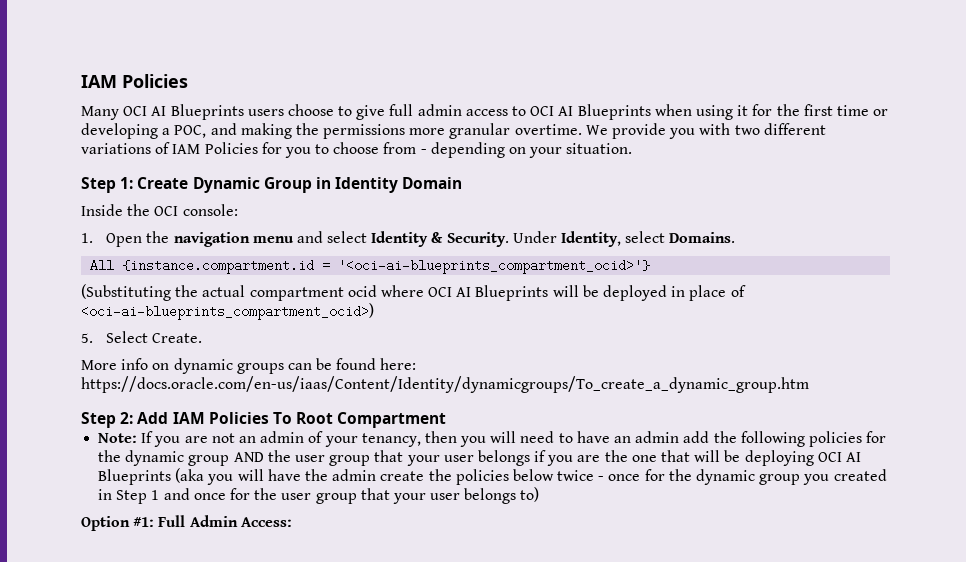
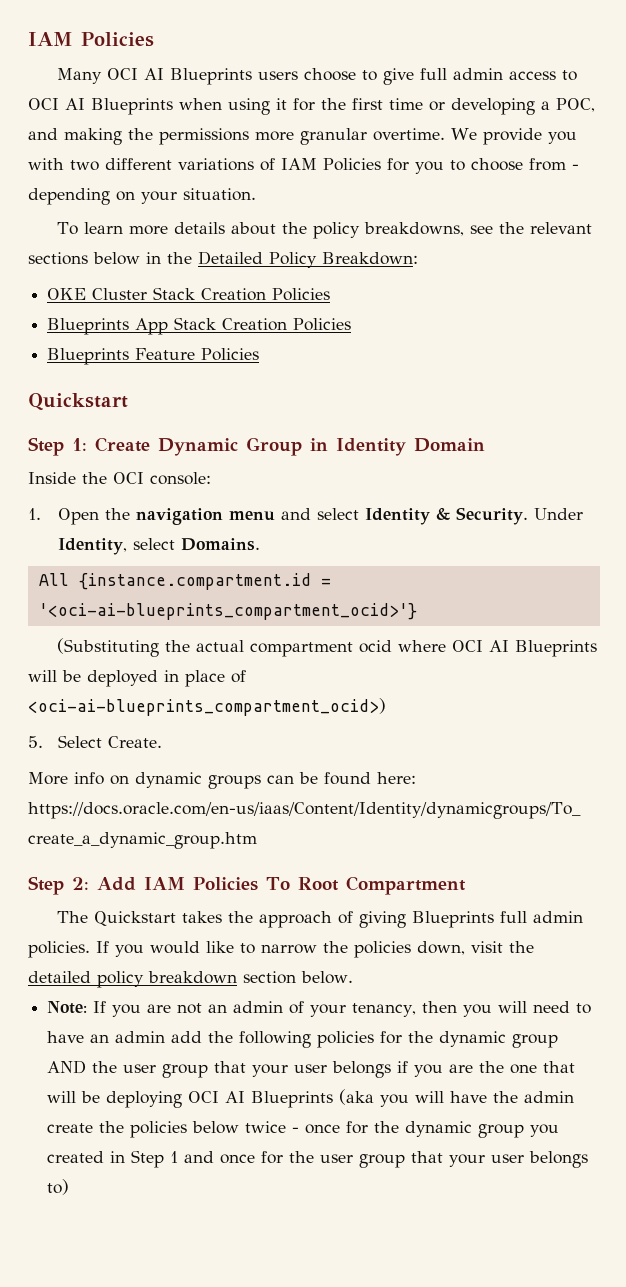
+ To learn more details about the policy breakdowns, see the relevant sections below in the Detailed Policy Breakdown:
+ OKE Cluster Stack Creation Policies
+ Blueprints App Stack Creation Policies
+ Blueprints Feature Policies
+ Quickstart
+ The Quickstart takes the approach of giving Blueprints full admin policies. If you would like to narrow the policies down, visit the detailed policy breakdown section below.
- Option #1: Full Admin Access:

